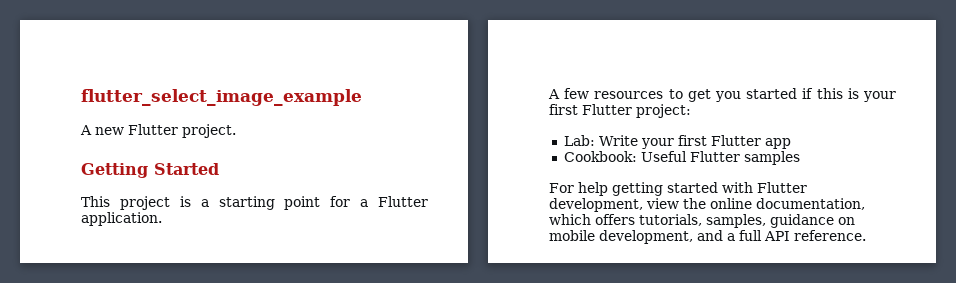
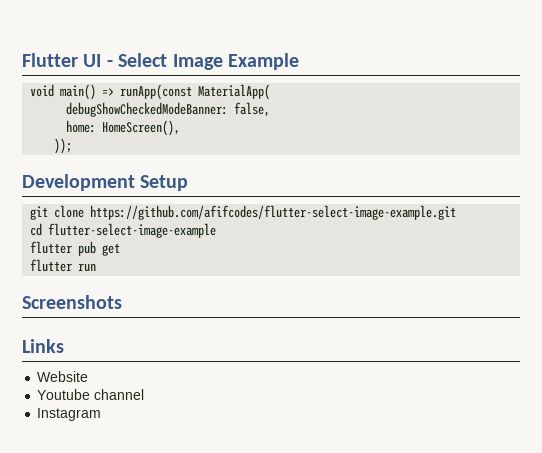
- flutter_select_image_example
- A new Flutter project.
- Getting Started
- This project is a starting point for a Flutter application.
- A few resources to get you started if this is your first Flutter project:
- Lab: Write your first Flutter app
- Cookbook: Useful Flutter samples
- For help getting started with Flutter development, view the online documentation, which offers tutorials, samples, guidance on mobile development, and a full API reference.
+ Flutter UI - Select Image Example
+ void main() => runApp(const MaterialApp(
+ debugShowCheckedModeBanner: false,
+ home: HomeScreen(),
+ ));
+ Development Setup
+ git clone https://github.com/afifcodes/flutter-select-image-example.git
+ cd flutter-select-image-example
+ flutter pub get
+ flutter run
+ Screenshots
+ Links
+ Website
+ Youtube channel
+ Instagram

